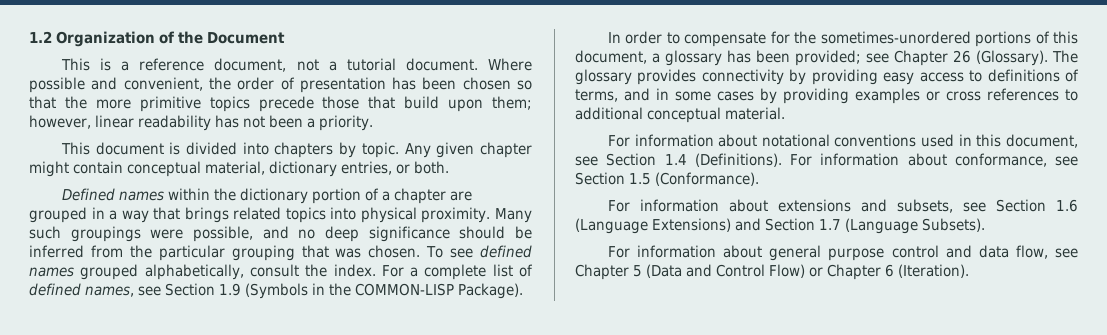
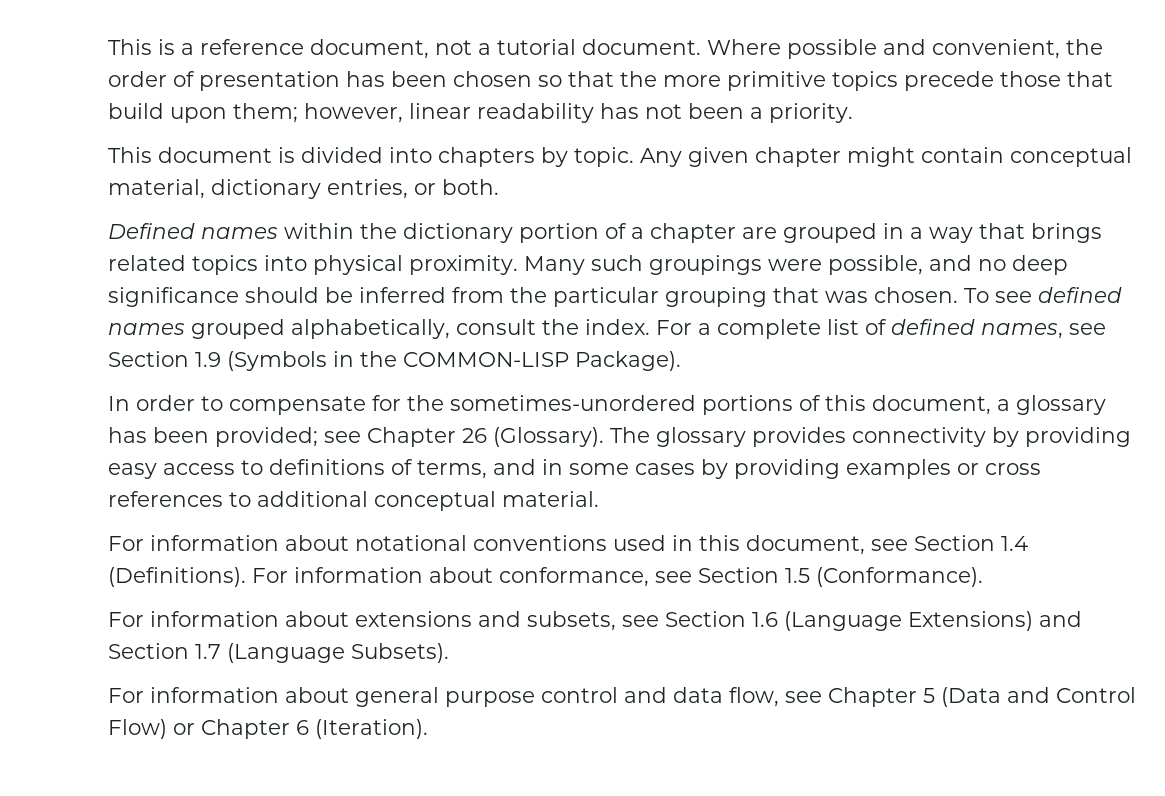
- 1.2 Organization of the Document

